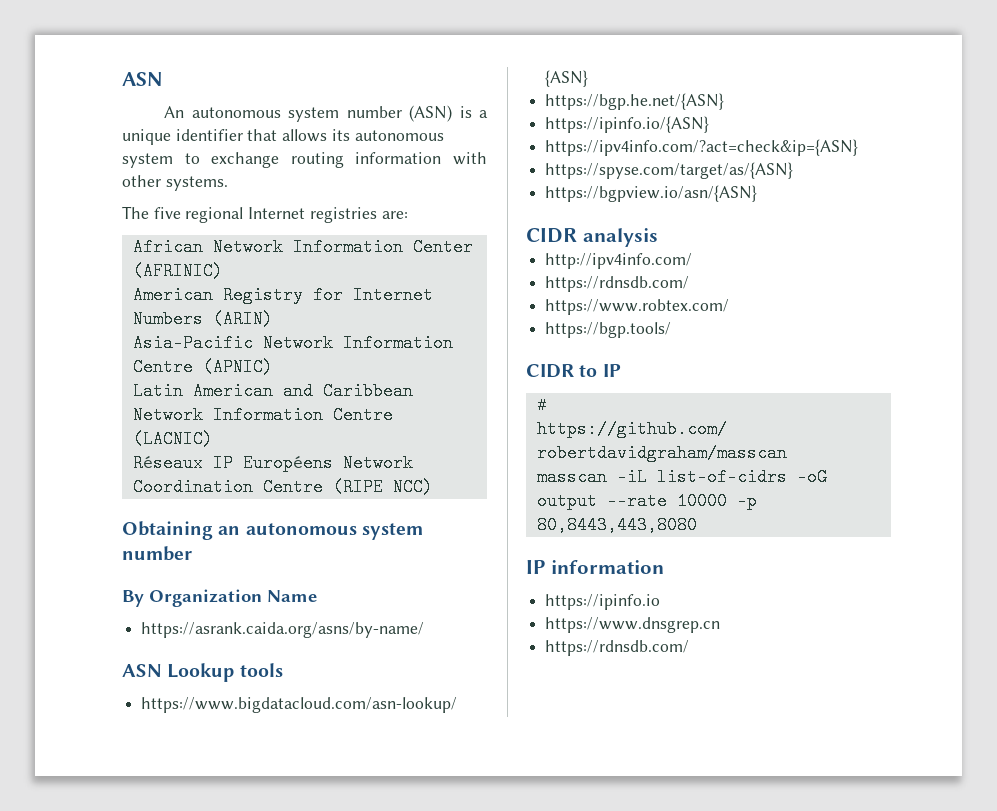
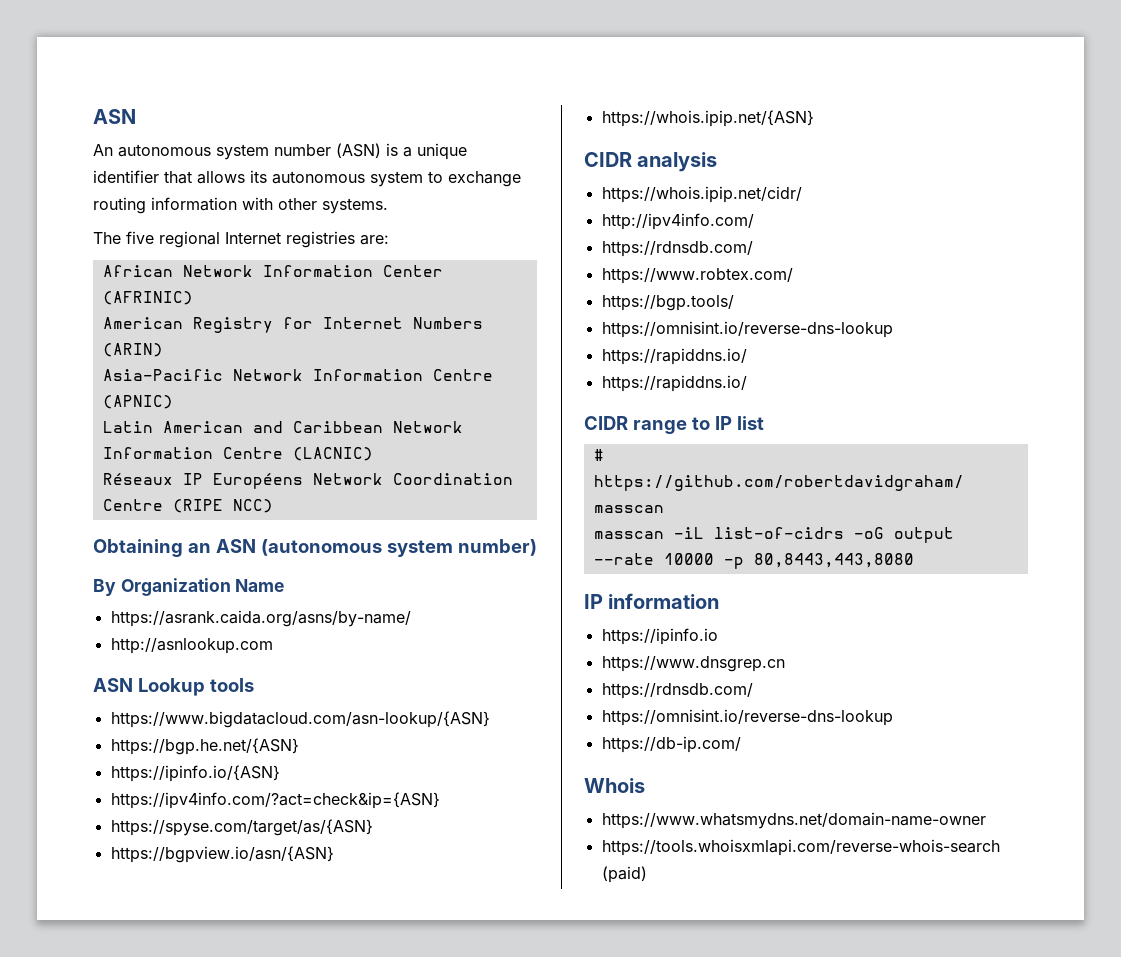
- Obtaining an autonomous system number
+ Obtaining an ASN (autonomous system number)
+ http://asnlookup.com
+ https://whois.ipip.net/{ASN}
+ https://whois.ipip.net/cidr/
  https://bgp.tools/
- CIDR to IP
+ https://omnisint.io/reverse-dns-lookup
+ https://rapiddns.io/
+ https://rapiddns.io/
+ CIDR range to IP list
  https://www.dnsgrep.cn
  https://rdnsdb.com/
+ https://omnisint.io/reverse-dns-lookup
+ https://db-ip.com/
+ Whois
+ https://www.whatsmydns.net/domain-name-owner
+ https://tools.whoisxmlapi.com/reverse-whois-search (paid)

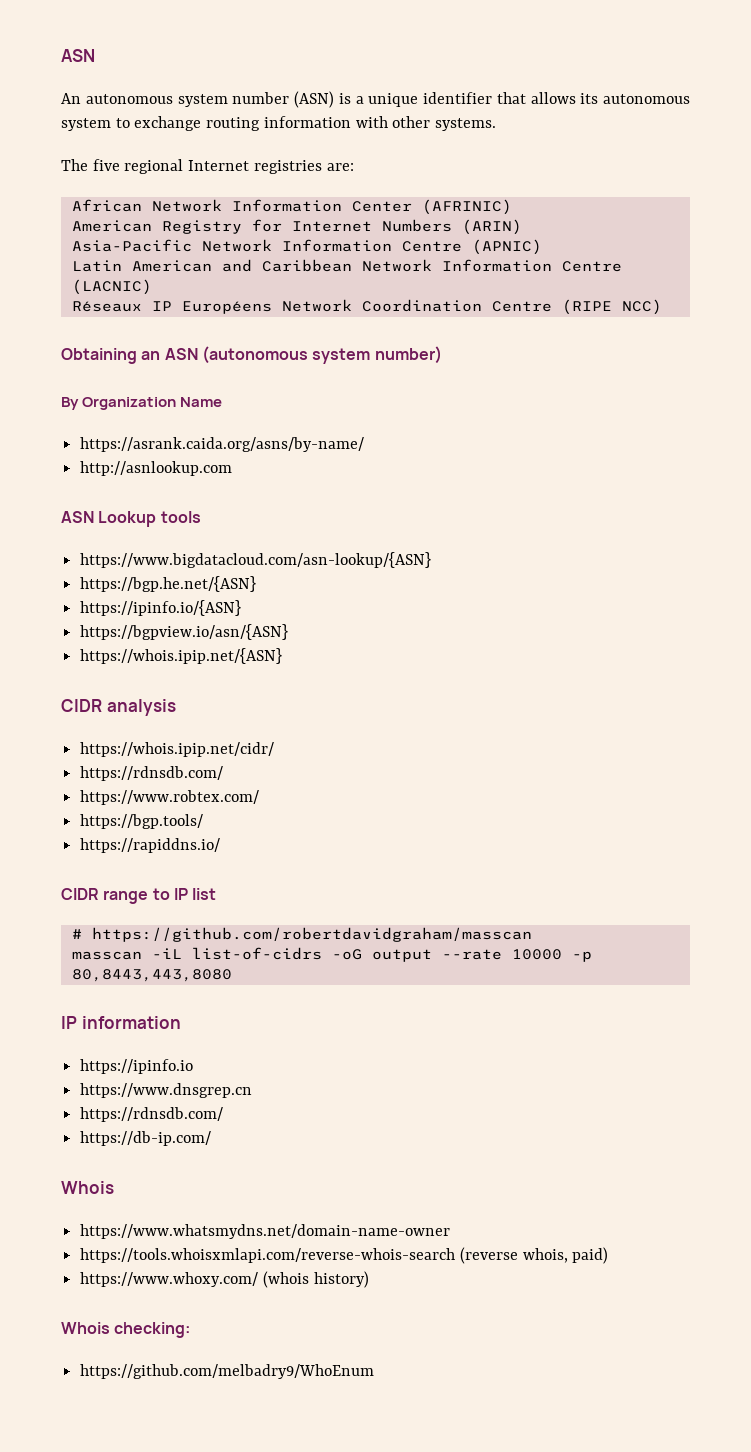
- https://ipv4info.com/?act=check&ip={ASN}
- https://spyse.com/target/as/{ASN}
- http://ipv4info.com/
  https://bgp.tools/
- https://omnisint.io/reverse-dns-lookup
- https://rapiddns.io/
  https://www.dnsgrep.cn
  https://rdnsdb.com/
- https://omnisint.io/reverse-dns-lookup
- https://tools.whoisxmlapi.com/reverse-whois-search (paid)
+ https://tools.whoisxmlapi.com/reverse-whois-search (reverse whois, paid)
+ https://www.whoxy.com/ (whois history)
+ Whois checking:
+ https://github.com/melbadry9/WhoEnum

